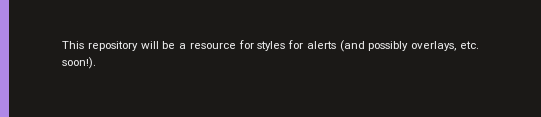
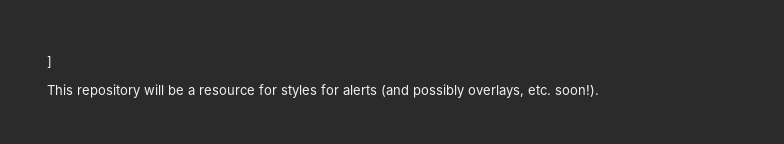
+ ]

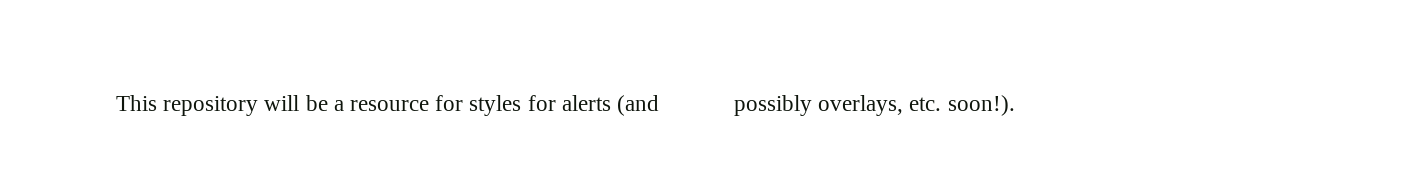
- ]

